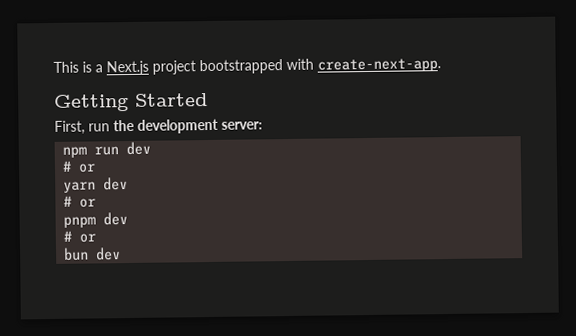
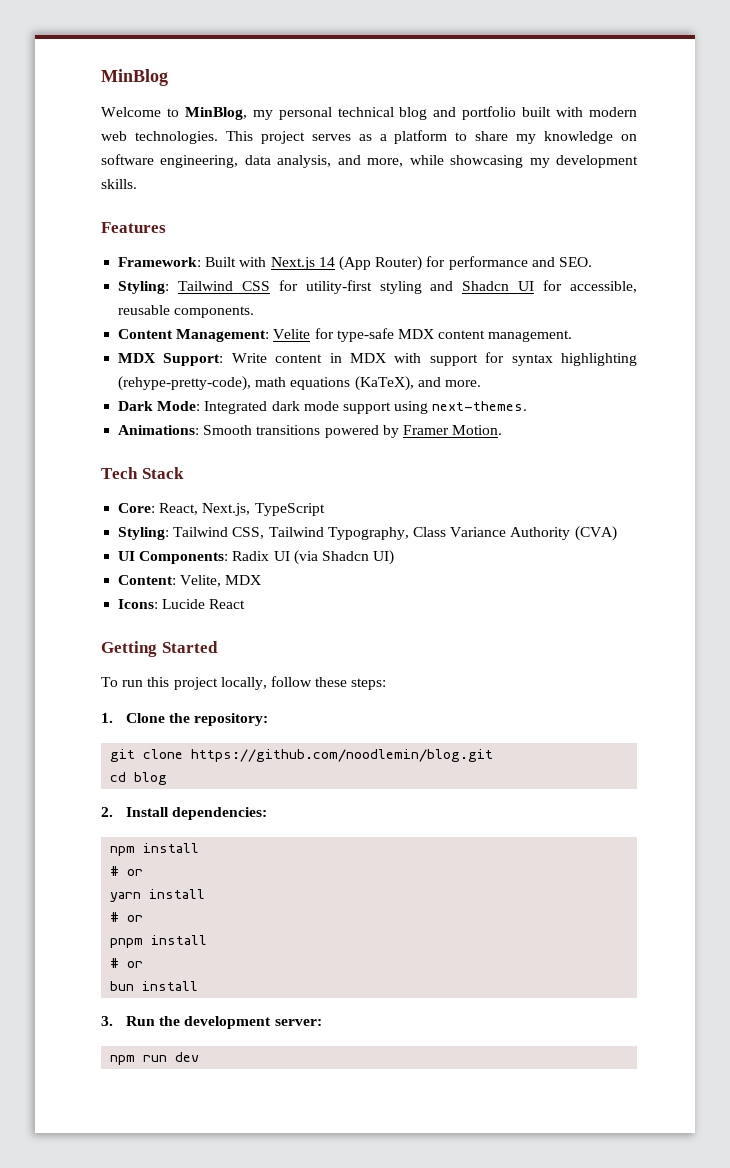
- This is a Next.js project bootstrapped with create-next-app.
+ MinBlog
+ Welcome to MinBlog, my personal technical blog and portfolio built with modern web technologies. This project serves as a platform to share my knowledge on software engineering, data analysis, and more, while showcasing my development skills.
+ Features
+ Framework: Built with Next.js 14 (App Router) for performance and SEO.
+ Styling: Tailwind CSS for utility-first styling and Shadcn UI for accessible, reusable components.
+ Content Management: Velite for type-safe MDX content management.
+ MDX Support: Write content in MDX with support for syntax highlighting (rehype-pretty-code), math equations (KaTeX), and more.
+ Dark Mode: Integrated dark mode support using next-themes.
+ Animations: Smooth transitions powered by Framer Motion.
+ Tech Stack
+ Core: React, Next.js, TypeScript
+ Styling: Tailwind CSS, Tailwind Typography, Class Variance Authority (CVA)
+ UI Components: Radix UI (via Shadcn UI)
+ Content: Velite, MDX
+ Icons: Lucide React
  Getting Started
- First, run the development server:
+ To run this project locally, follow these steps:
+ 1. Clone the repository:
+ git clone https://github.com/noodlemin/blog.git
+ cd blog
+ 2. Install dependencies:
+ npm install
+ # or
+ yarn install
+ # or
+ pnpm install
+ # or
+ bun install
+ 3. Run the development server:
  npm run dev
- # or
- yarn dev
- # or
- pnpm dev
- # or
- bun dev

